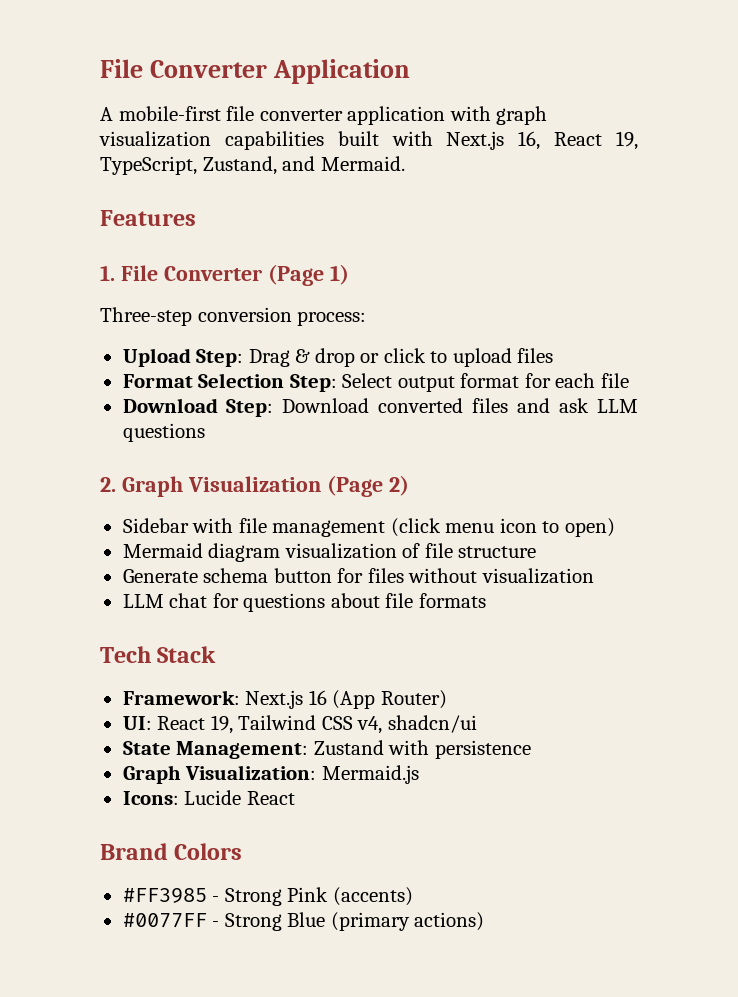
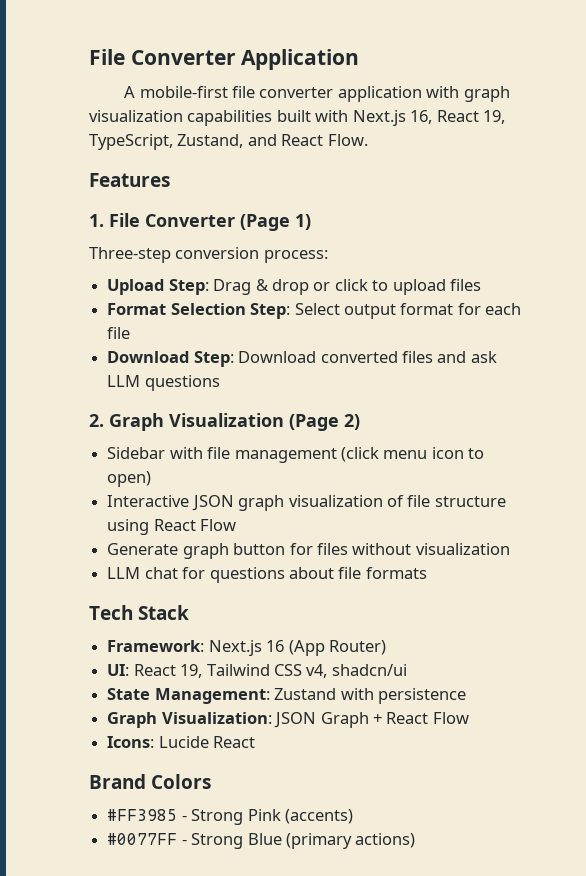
- A mobile-first file converter application with graph visualization capabilities built with Next.js 16, React 19, TypeScript, Zustand, and Mermaid.
+ A mobile-first file converter application with graph visualization capabilities built with Next.js 16, React 19, TypeScript, Zustand, and React Flow.
- Mermaid diagram visualization of file structure
+ Interactive JSON graph visualization of file structure using React Flow
- Generate schema button for files without visualization
+ Generate graph button for files without visualization
- Graph Visualization: Mermaid.js
+ Graph Visualization: JSON Graph + React Flow

